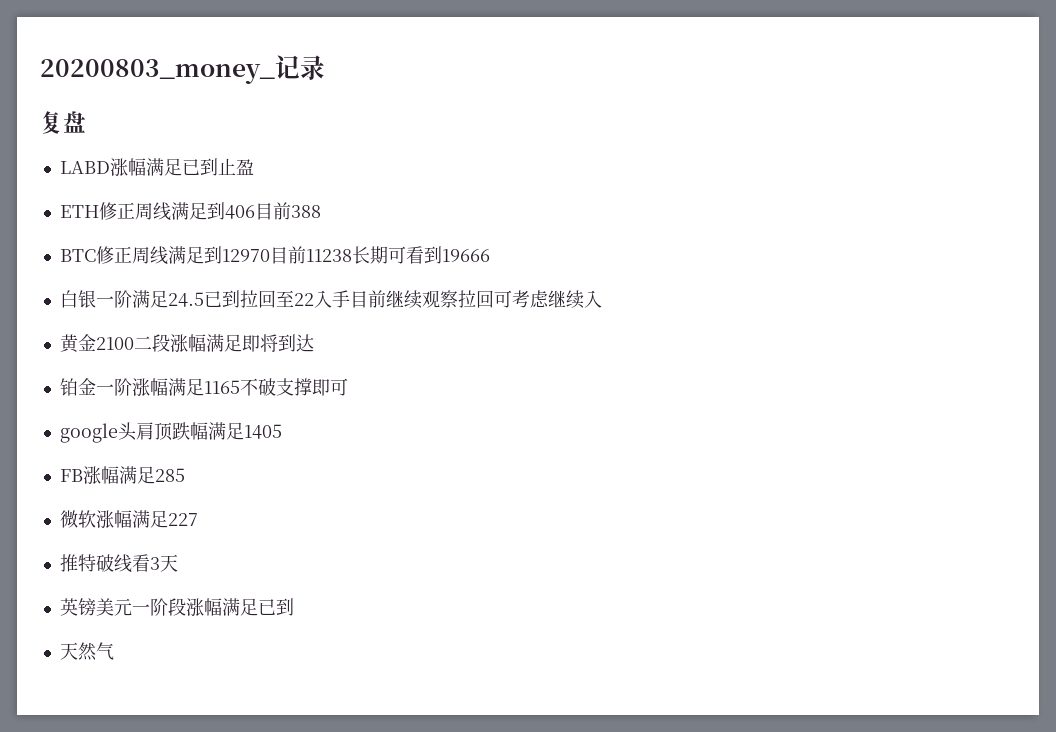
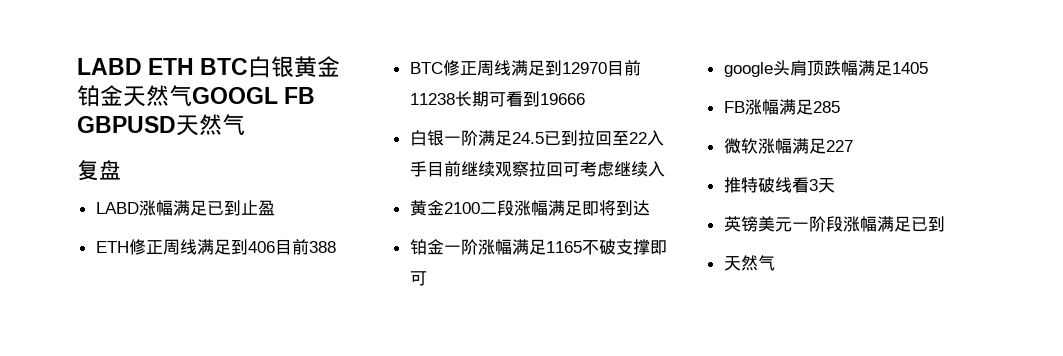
- 20200803_money_记录
+ LABD ETH BTC白银黄金铂金天然气GOOGL FB GBPUSD天然气

